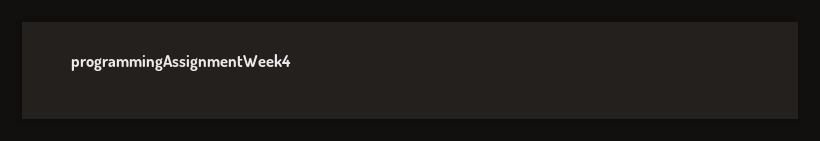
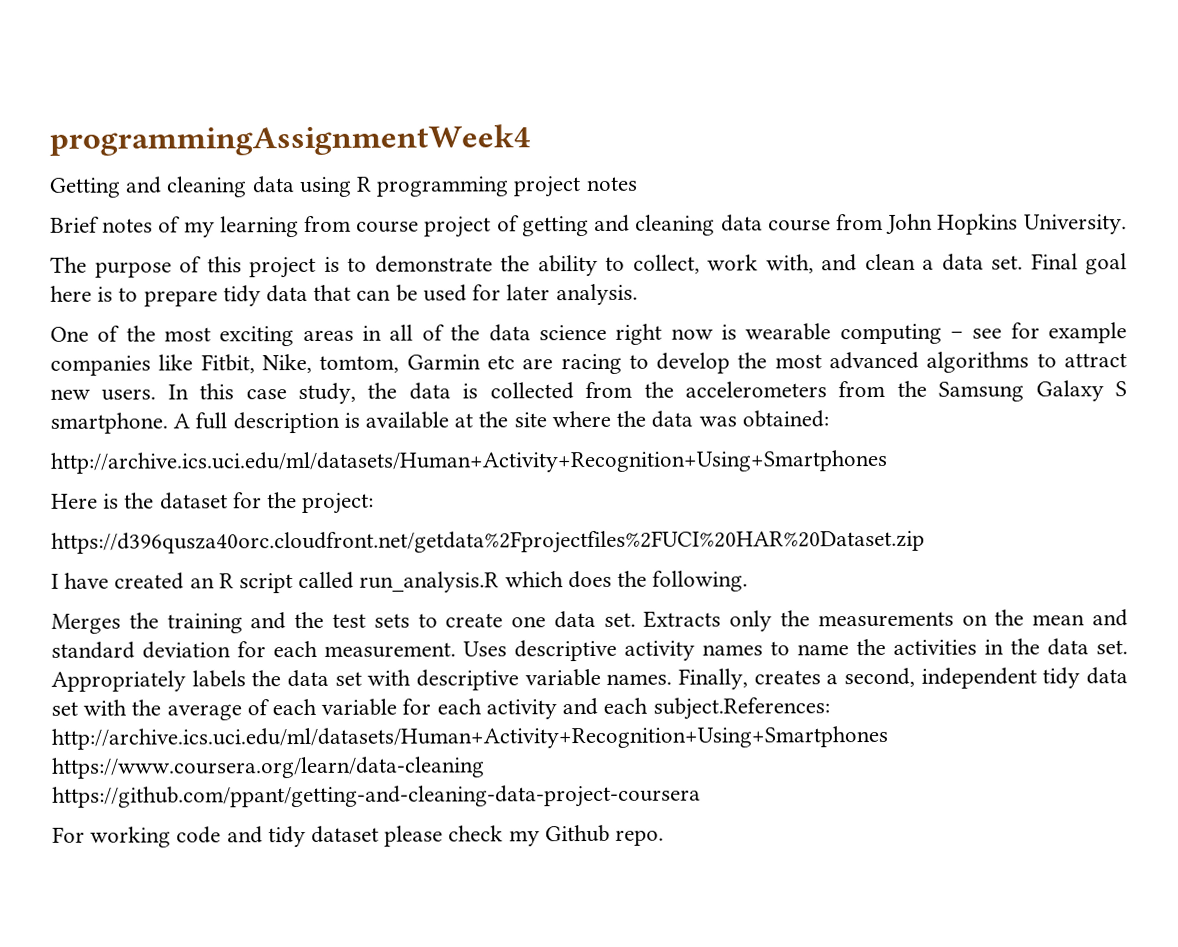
+ Getting and cleaning data using R programming project notes
+ Brief notes of my learning from course project of getting and cleaning data course from John Hopkins University.
+ The purpose of this project is to demonstrate the ability to collect, work with, and clean a data set. Final goal here is to prepare tidy data that can be used for later analysis.
+ One of the most exciting areas in all of the data science right now is wearable computing – see for example companies like Fitbit, Nike, tomtom, Garmin etc are racing to develop the most advanced algorithms to attract new users. In this case study, the data is collected from the accelerometers from the Samsung Galaxy S smartphone. A full description is available at the site where the data was obtained:
+ http://archive.ics.uci.edu/ml/datasets/Human+Activity+Recognition+Using+Smartphones
+ Here is the dataset for the project:
+ https://d396qusza40orc.cloudfront.net/getdata%2Fprojectfiles%2FUCI%20HAR%20Dataset.zip
+ I have created an R script called run_analysis.R which does the following.
+ Merges the training and the test sets to create one data set. Extracts only the measurements on the mean and standard deviation for each measurement. Uses descriptive activity names to name the activities in the data set. Appropriately labels the data set with descriptive variable names. Finally, creates a second, independent tidy data set with the average of each variable for each activity and each subject.References: http://archive.ics.uci.edu/ml/datasets/Human+Activity+Recognition+Using+Smartphones https://www.coursera.org/learn/data-cleaning https://github.com/ppant/getting-and-cleaning-data-project-coursera
+ For working code and tidy dataset please check my Github repo.

